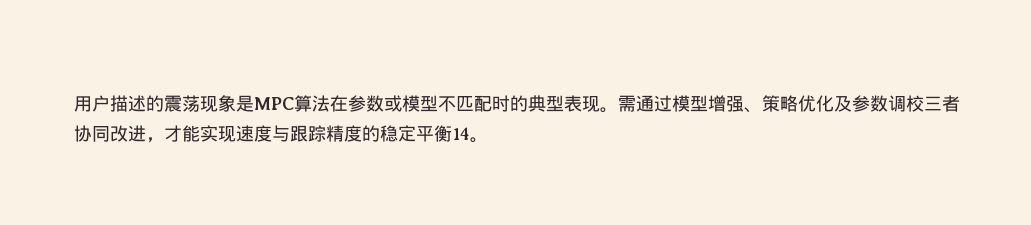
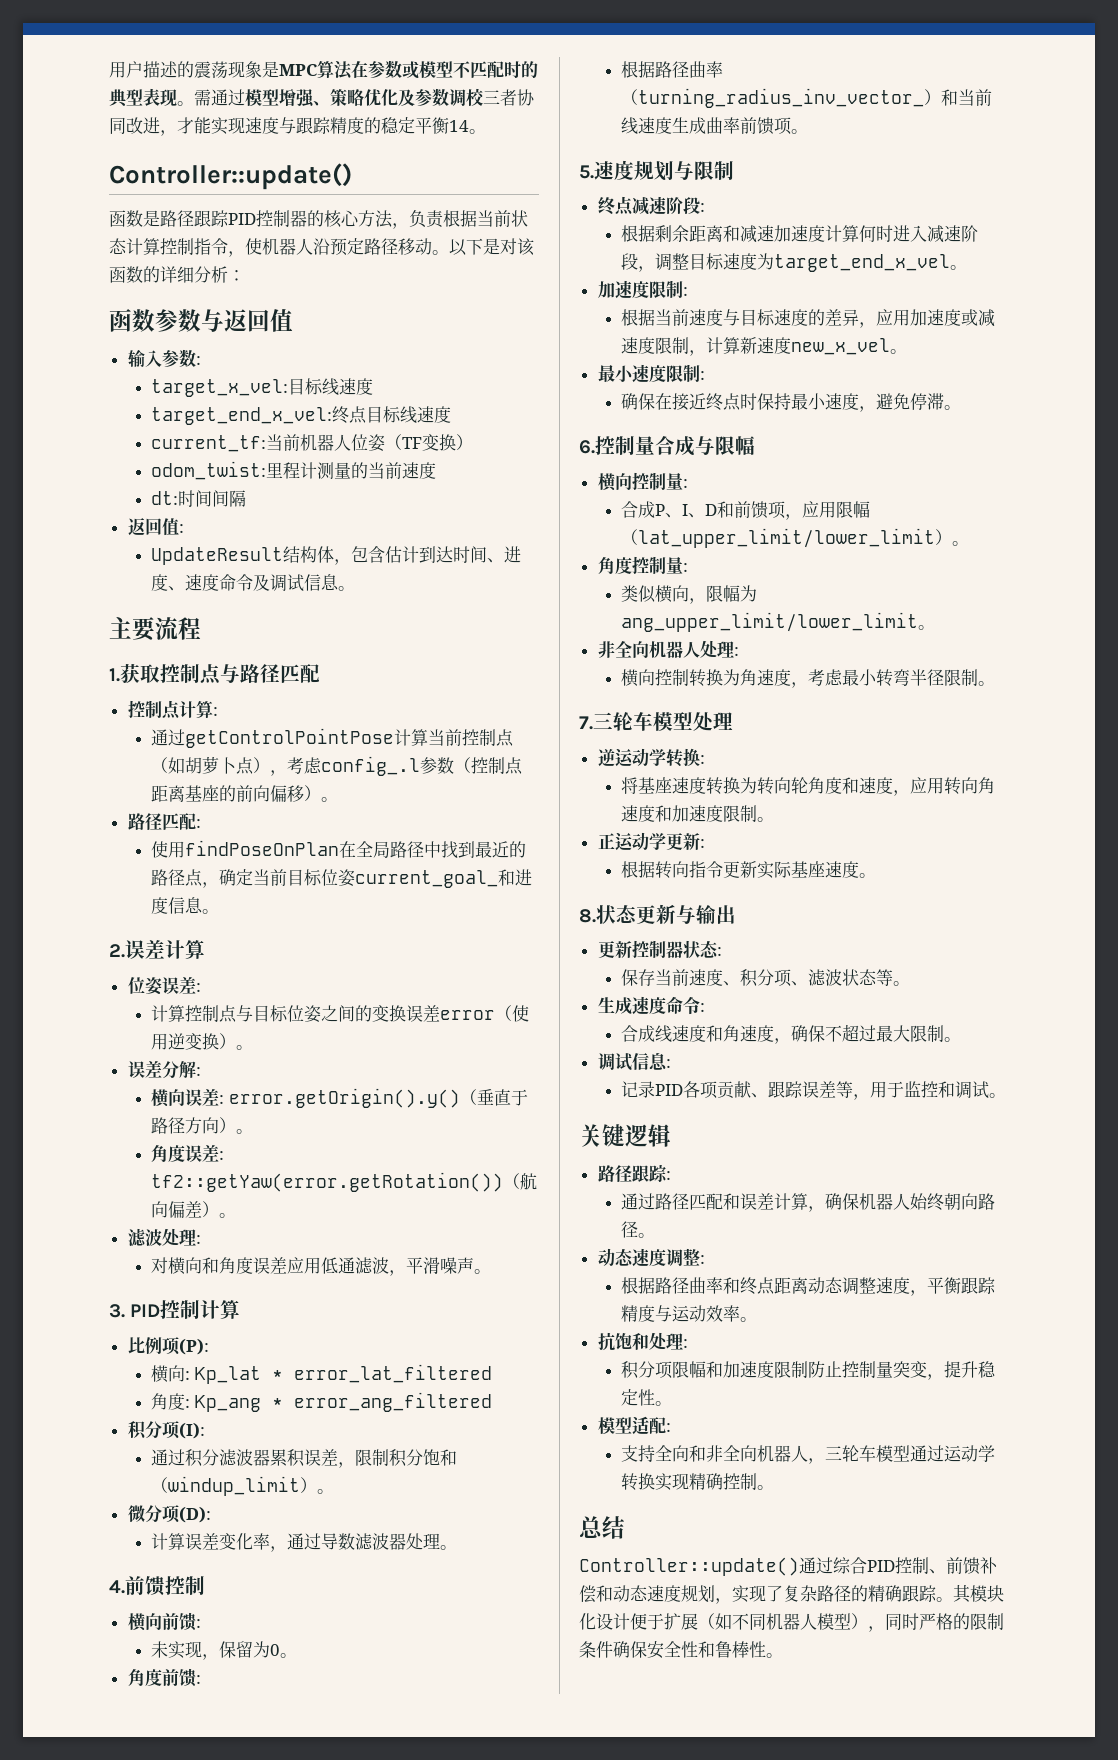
  需通过模型增强、策略优化及参数调校三者协同改进，才能实现速度与跟踪精度的稳定平衡14。
+ Controller::update()
+ 函数是路径跟踪PID控制器的核心方法，负责根据当前状态计算控制指令，使机器人沿预定路径移动。以下是对该函数的详细分析：
+ 函数参数与返回值
+ 输入参数:
+ target_x_vel:目标线速度
+ target_end_x_vel:终点目标线速度
+ current_tf:当前机器人位姿（TF变换）
+ odom_twist:里程计测量的当前速度
+ dt:时间间隔
+ 返回值:
+ UpdateResult结构体，包含估计到达时间、进度、速度命令及调试信息。
+ 主要流程
+ 1.获取控制点与路径匹配
+ 控制点计算:
+ 通过getControlPointPose计算当前控制点（如胡萝卜点），考虑config_.l参数（控制点距离基座的前向偏移）。
+ 路径匹配:
+ 使用findPoseOnPlan在全局路径中找到最近的路径点，确定当前目标位姿current_goal_和进度信息。
+ 2.误差计算
+ 位姿误差:
+ 计算控制点与目标位姿之间的变换误差error（使用逆变换）。
+ 误差分解:
+ 横向误差: error.getOrigin().y()（垂直于路径方向）。
+ 角度误差: tf2::getYaw(error.getRotation())（航向偏差）。
+ 滤波处理:
+ 对横向和角度误差应用低通滤波，平滑噪声。
+ 3. PID控制计算
+ 比例项(P):
+ 横向: Kp_lat * error_lat_filtered
+ 角度: Kp_ang * error_ang_filtered
+ 积分项(I):
+ 通过积分滤波器累积误差，限制积分饱和（windup_limit）。
+ 微分项(D):
+ 计算误差变化率，通过导数滤波器处理。
+ 4.前馈控制
+ 横向前馈:
+ 未实现，保留为0。
+ 角度前馈:
+ 根据路径曲率（turning_radius_inv_vector_）和当前线速度生成曲率前馈项。
+ 5.速度规划与限制
+ 终点减速阶段:
+ 根据剩余距离和减速加速度计算何时进入减速阶段，调整目标速度为target_end_x_vel。
+ 加速度限制:
+ 根据当前速度与目标速度的差异，应用加速度或减速度限制，计算新速度new_x_vel。
+ 最小速度限制:
+ 确保在接近终点时保持最小速度，避免停滞。
+ 6.控制量合成与限幅
+ 横向控制量:
+ 合成P、I、D和前馈项，应用限幅（lat_upper_limit/lower_limit）。
+ 角度控制量:
+ 类似横向，限幅为ang_upper_limit/lower_limit。
+ 非全向机器人处理:
+ 横向控制转换为角速度，考虑最小转弯半径限制。
+ 7.三轮车模型处理
+ 逆运动学转换:
+ 将基座速度转换为转向轮角度和速度，应用转向角速度和加速度限制。
+ 正运动学更新:
+ 根据转向指令更新实际基座速度。
+ 8.状态更新与输出
+ 更新控制器状态:
+ 保存当前速度、积分项、滤波状态等。
+ 生成速度命令:
+ 合成线速度和角速度，确保不超过最大限制。
+ 调试信息:
+ 记录PID各项贡献、跟踪误差等，用于监控和调试。
+ 关键逻辑
+ 路径跟踪:
+ 通过路径匹配和误差计算，确保机器人始终朝向路径。
+ 动态速度调整:
+ 根据路径曲率和终点距离动态调整速度，平衡跟踪精度与运动效率。
+ 抗饱和处理:
+ 积分项限幅和加速度限制防止控制量突变，提升稳定性。
+ 模型适配:
+ 支持全向和非全向机器人，三轮车模型通过运动学转换实现精确控制。
+ 总结
+ Controller::update()通过综合PID控制、前馈补偿和动态速度规划，实现了复杂路径的精确跟踪。其模块化设计便于扩展（如不同机器人模型），同时严格的限制条件确保安全性和鲁棒性。

